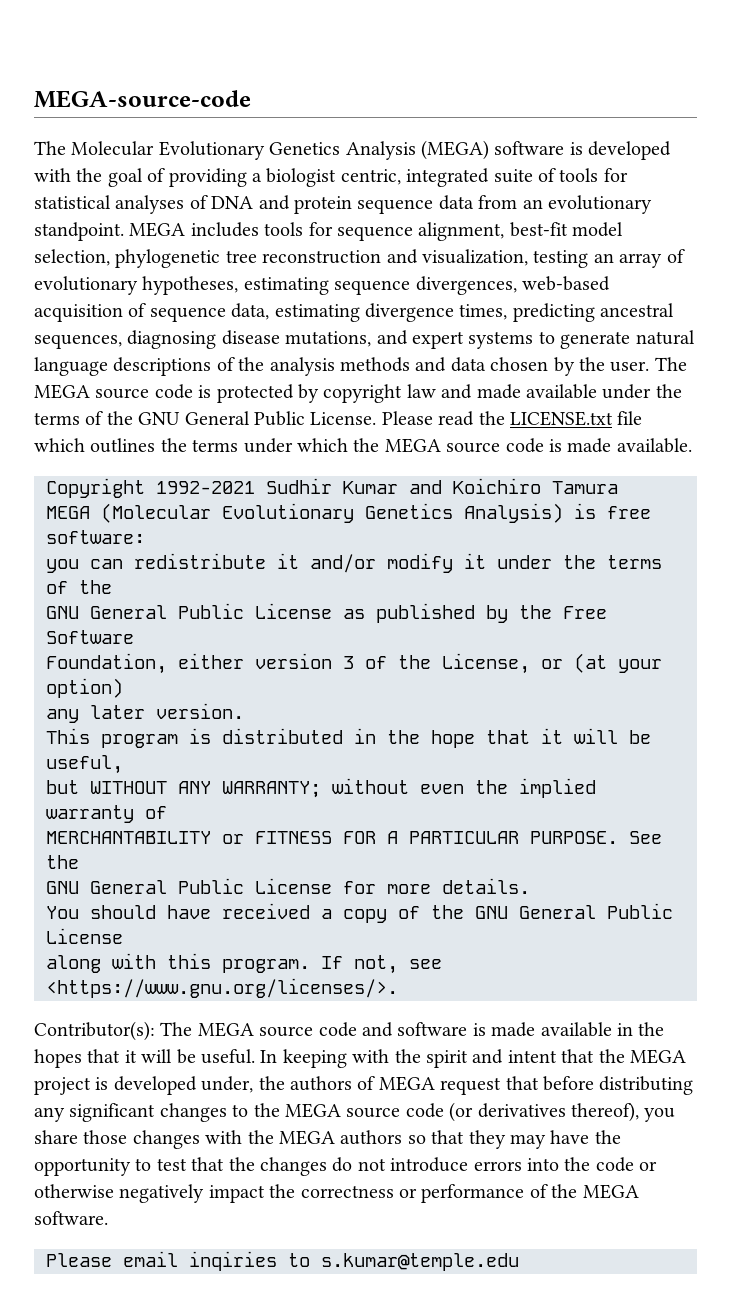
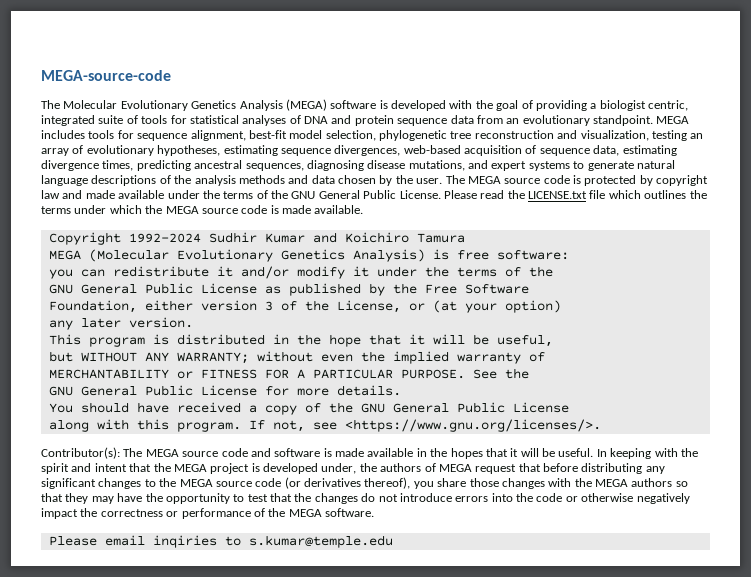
- Copyright 1992-2021 Sudhir Kumar and Koichiro Tamura
+ Copyright 1992-2024 Sudhir Kumar and Koichiro Tamura

